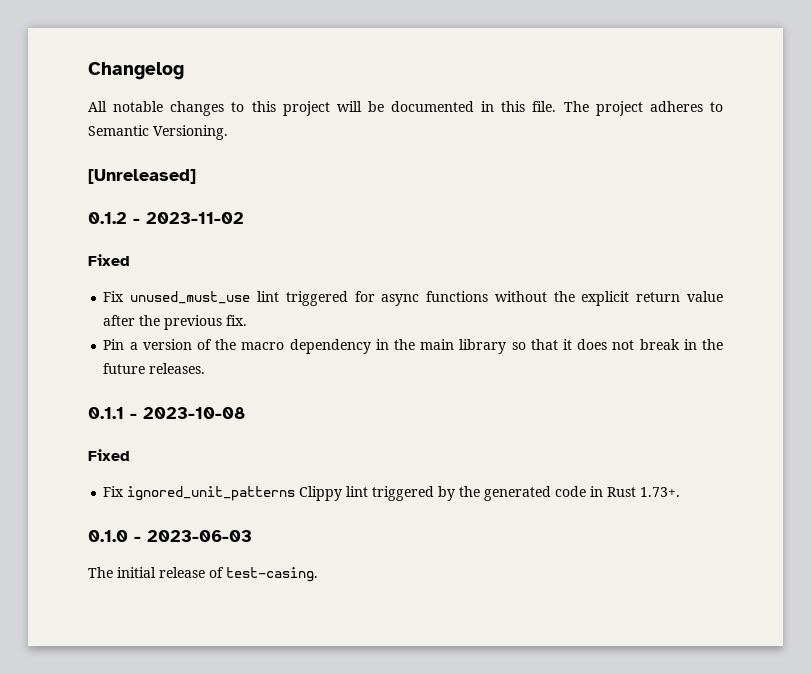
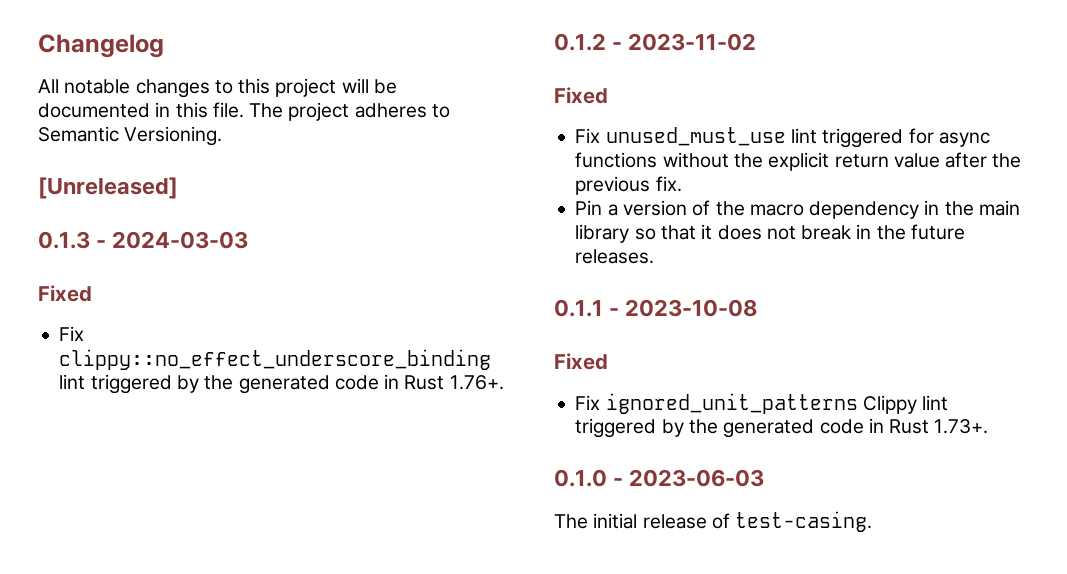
+ 0.1.3 - 2024-03-03
+ Fixed
+ Fix clippy::no_effect_underscore_binding lint triggered by the generated code in Rust 1.76+.

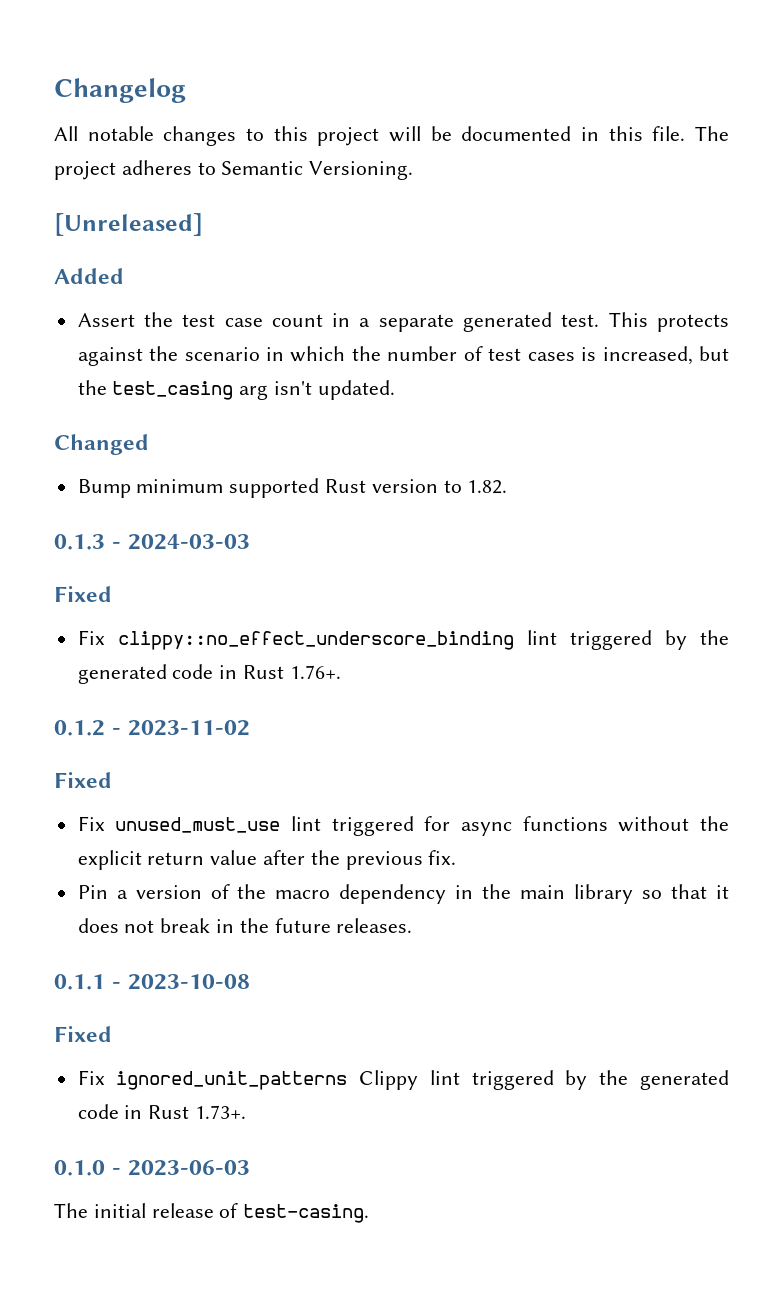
+ Added
+ Assert the test case count in a separate generated test. This protects against the scenario in which the number of test cases is increased, but the test_casing arg isn't updated.
+ Changed
+ Bump minimum supported Rust version to 1.82.

